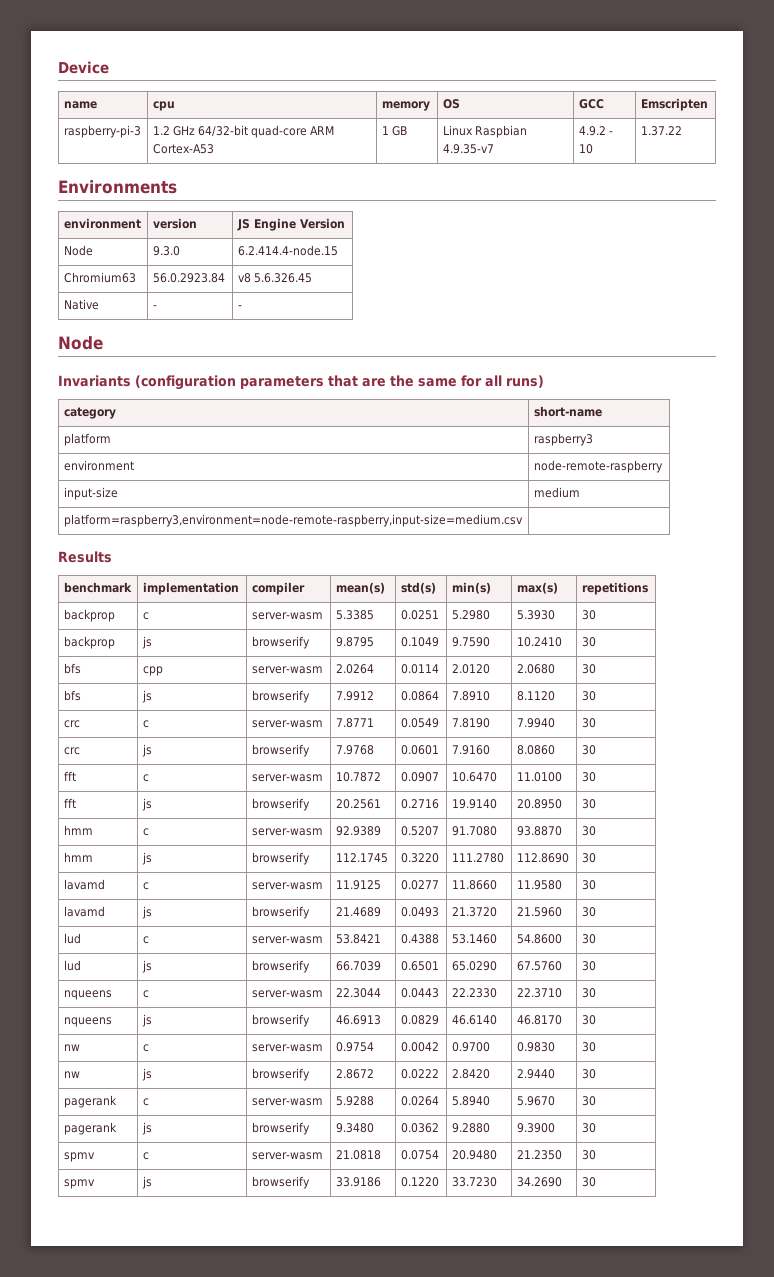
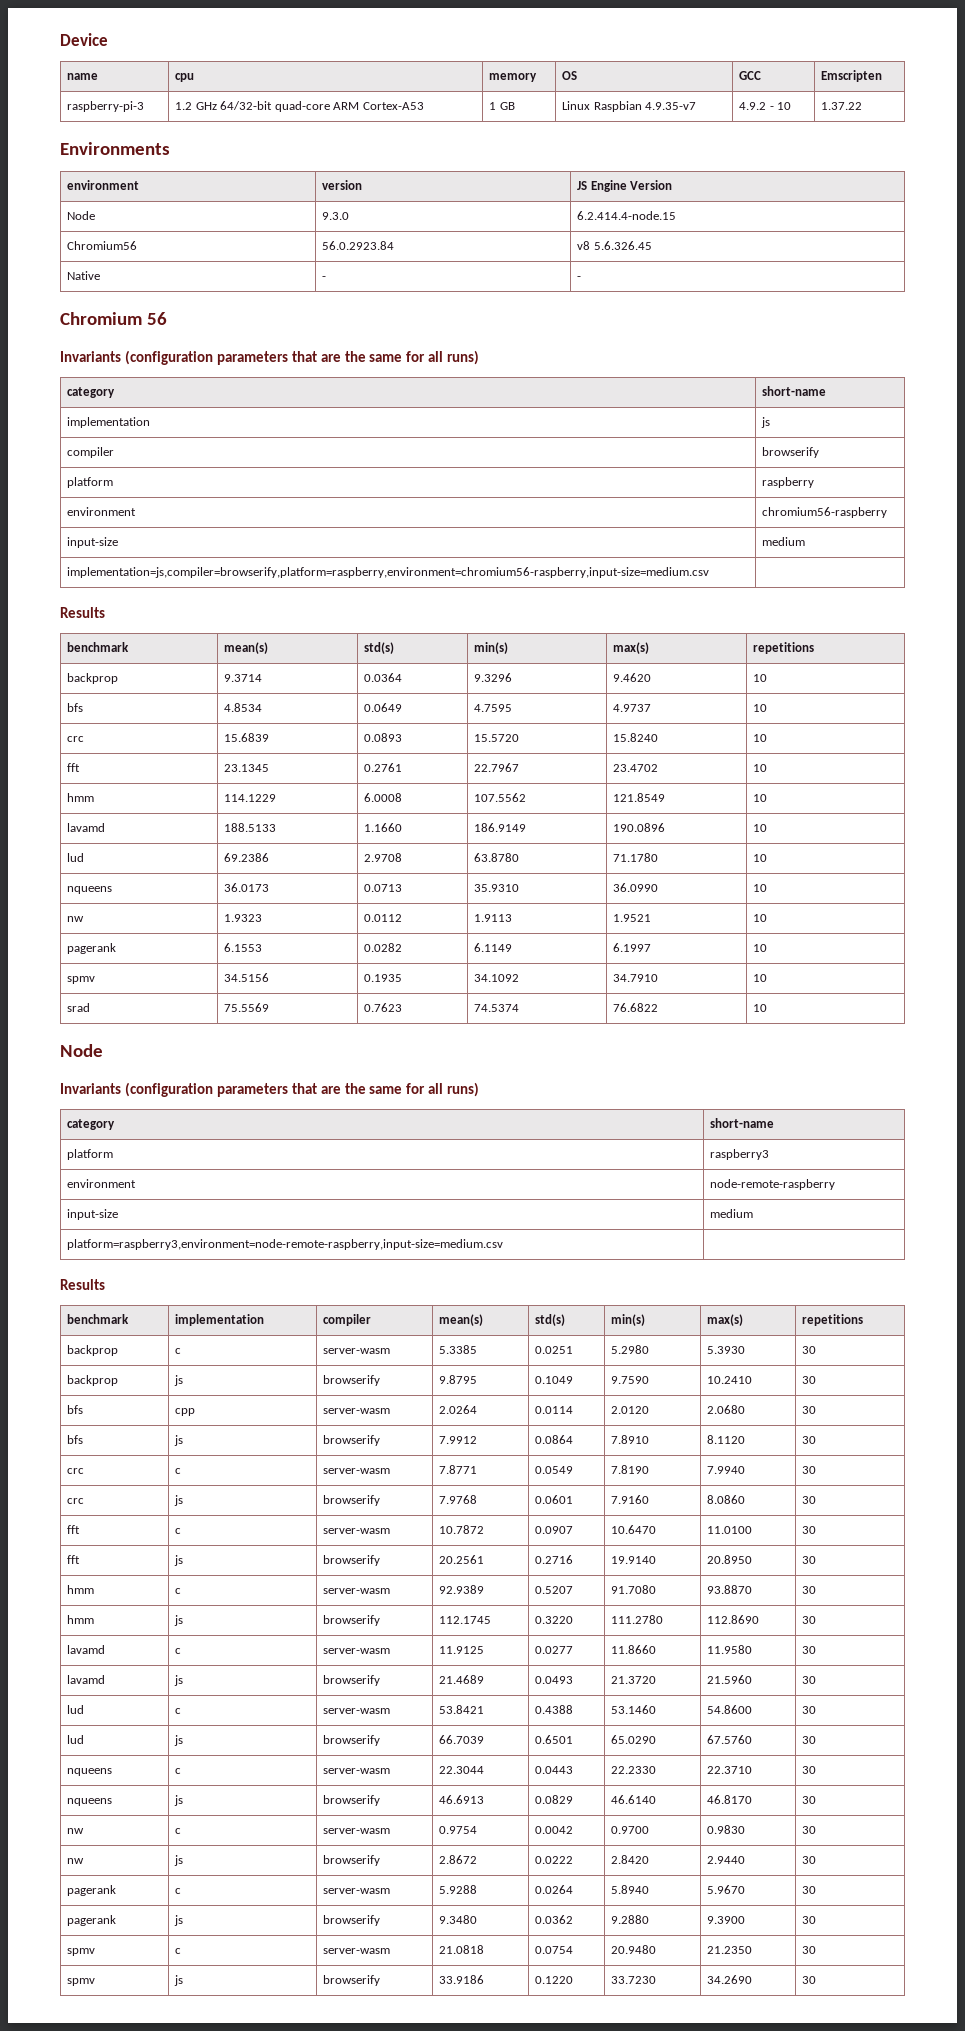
- Chromium63 | 56.0.2923.84 | v8 5.6.326.45
+ Chromium56 | 56.0.2923.84 | v8 5.6.326.45
+ Chromium 56
+ Invariants (configuration parameters that are the same for all runs)
+ category | short-name
+ implementation | js
+ compiler | browserify
+ platform | raspberry
+ environment | chromium56-raspberry
+ input-size | medium
+ implementation=js,compiler=browserify,platform=raspberry,environment=chromium56-raspberry,input-size=medium.csv |
+ Results
+ benchmark | mean(s) | std(s) | min(s) | max(s) | repetitions
+ backprop | 9.3714 | 0.0364 | 9.3296 | 9.4620 | 10
+ bfs | 4.8534 | 0.0649 | 4.7595 | 4.9737 | 10
+ crc | 15.6839 | 0.0893 | 15.5720 | 15.8240 | 10
+ fft | 23.1345 | 0.2761 | 22.7967 | 23.4702 | 10
+ hmm | 114.1229 | 6.0008 | 107.5562 | 121.8549 | 10
+ lavamd | 188.5133 | 1.1660 | 186.9149 | 190.0896 | 10
+ lud | 69.2386 | 2.9708 | 63.8780 | 71.1780 | 10
+ nqueens | 36.0173 | 0.0713 | 35.9310 | 36.0990 | 10
+ nw | 1.9323 | 0.0112 | 1.9113 | 1.9521 | 10
+ pagerank | 6.1553 | 0.0282 | 6.1149 | 6.1997 | 10
+ spmv | 34.5156 | 0.1935 | 34.1092 | 34.7910 | 10
+ srad | 75.5569 | 0.7623 | 74.5374 | 76.6822 | 10

